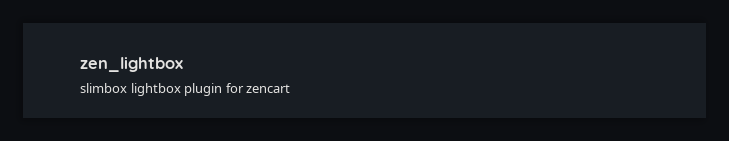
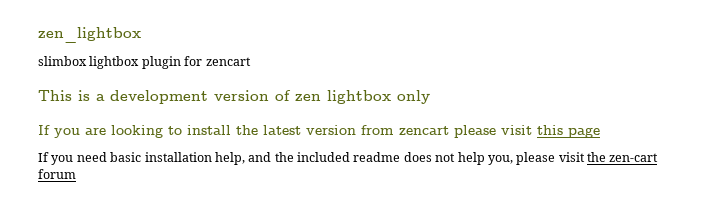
+ This is a development version of zen lightbox only
+ If you are looking to install the latest version from zencart please visit this page
+ If you need basic installation help, and the included readme does not help you, please visit the zen-cart forum

